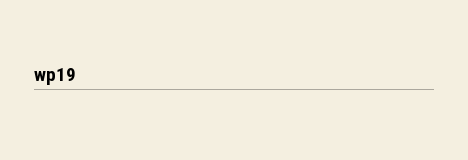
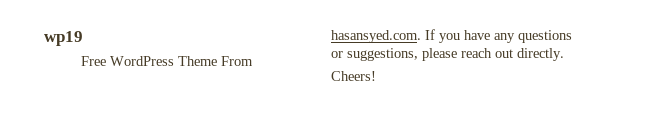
+ Free WordPress Theme From hasansyed.com. If you have any questions or suggestions, please reach out directly.
+ Cheers!

